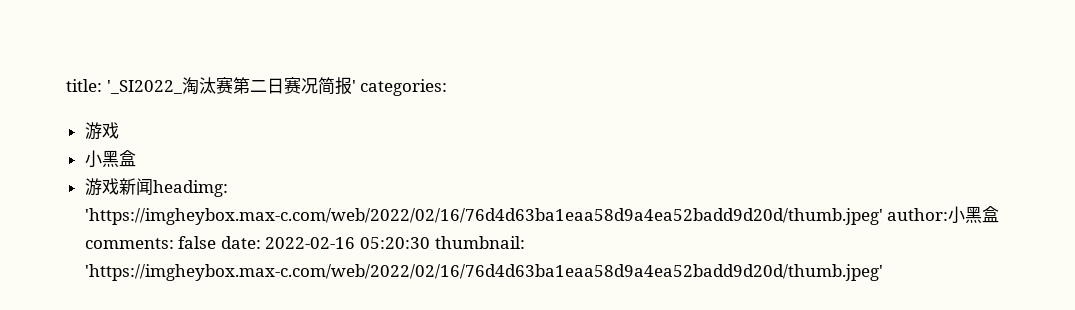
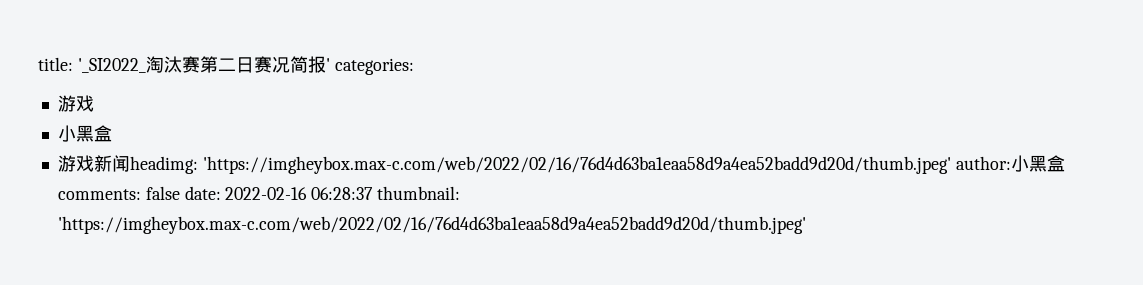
- 游戏新闻headimg: 'https://imgheybox.max-c.com/web/2022/02/16/76d4d63ba1eaa58d9a4ea52badd9d20d/thumb.jpeg' author:小黑盒comments: false date: 2022-02-16 05:20:30 thumbnail: 'https://imgheybox.max-c.com/web/2022/02/16/76d4d63ba1eaa58d9a4ea52badd9d20d/thumb.jpeg'
+ 游戏新闻headimg: 'https://imgheybox.max-c.com/web/2022/02/16/76d4d63ba1eaa58d9a4ea52badd9d20d/thumb.jpeg' author:小黑盒comments: false date: 2022-02-16 06:28:37 thumbnail: 'https://imgheybox.max-c.com/web/2022/02/16/76d4d63ba1eaa58d9a4ea52badd9d20d/thumb.jpeg'

